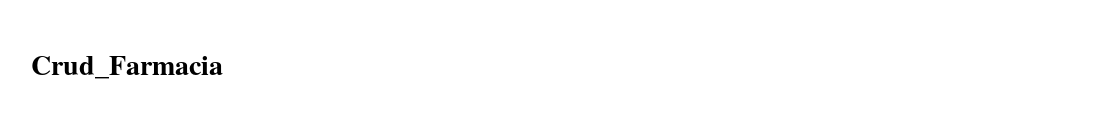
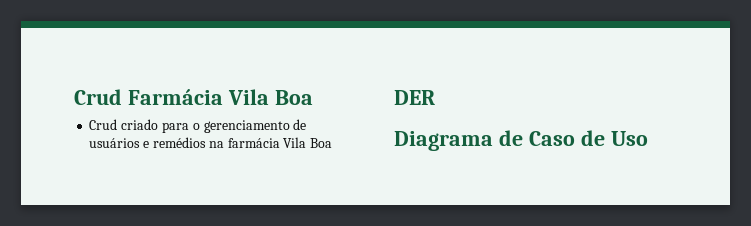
- Crud_Farmacia
+ Crud Farmácia Vila Boa
+ Crud criado para o gerenciamento de usuários e remédios na farmácia Vila Boa
+ DER
+ Diagrama de Caso de Uso

